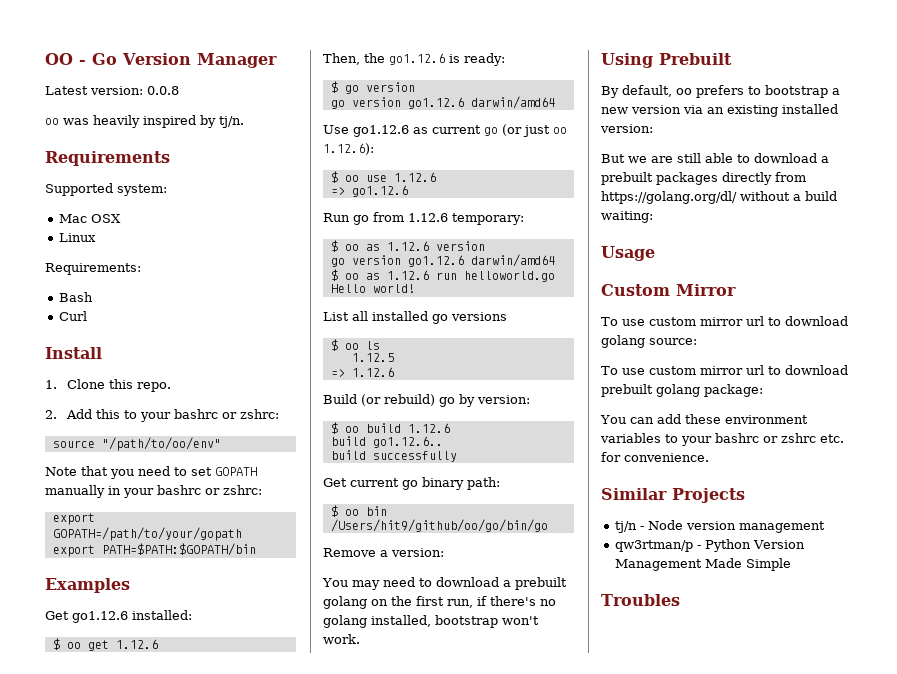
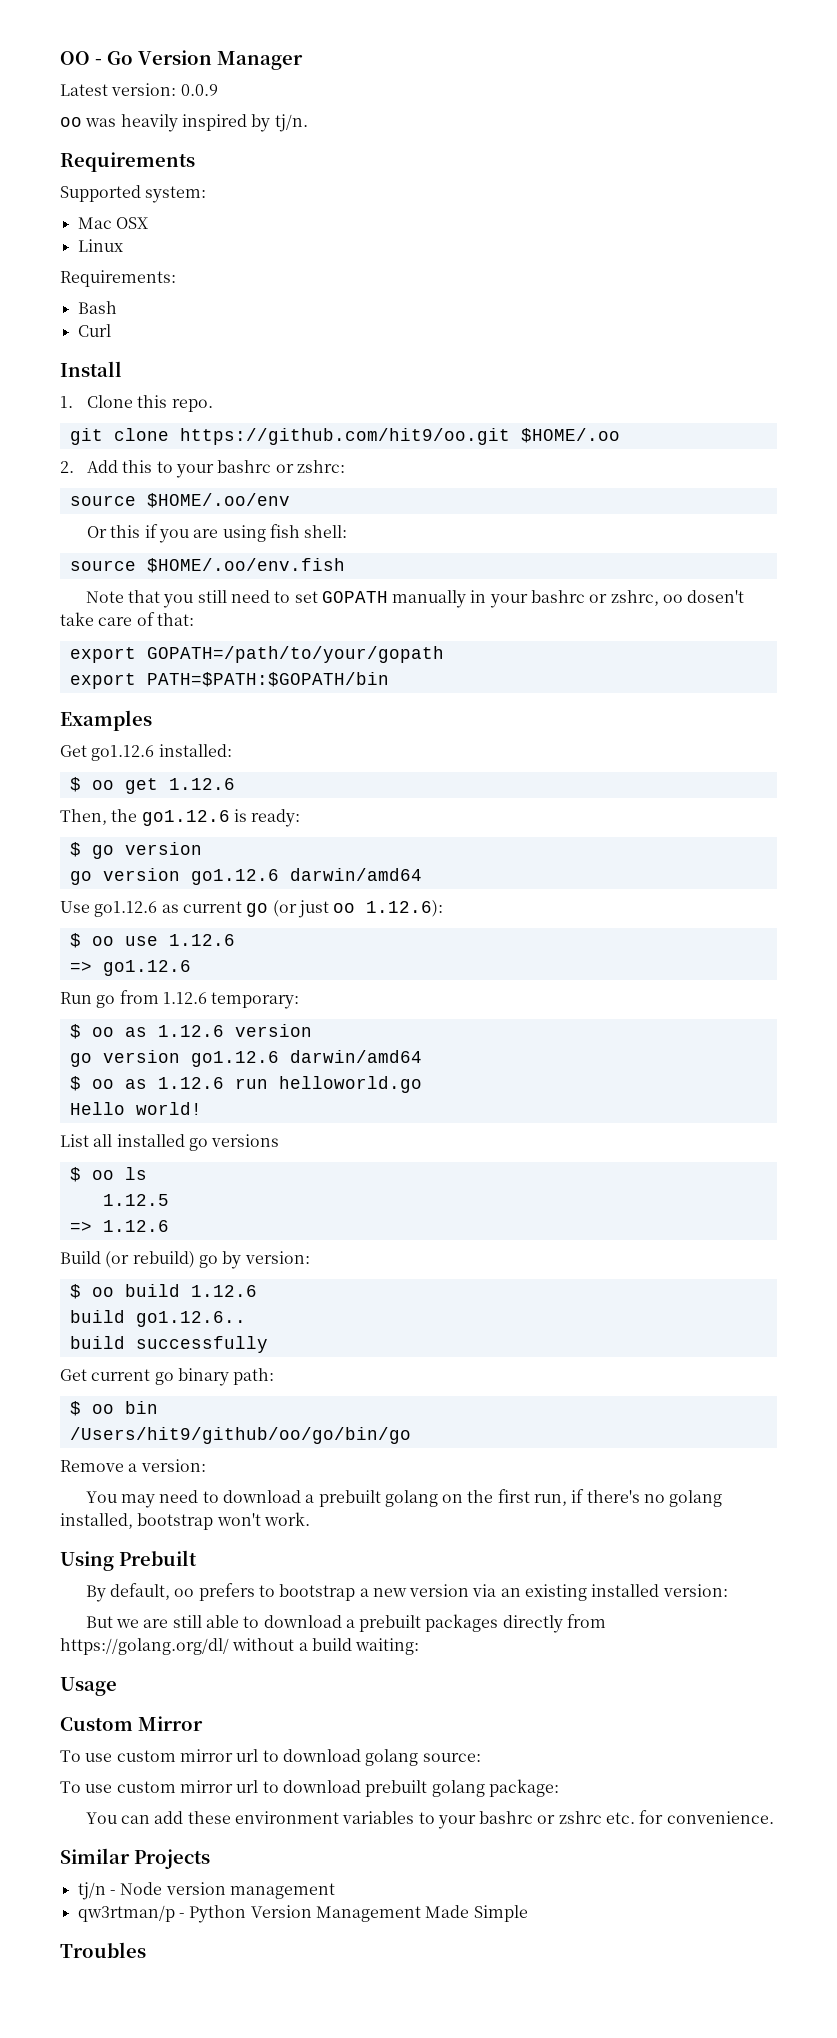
- Latest version: 0.0.8
+ Latest version: 0.0.9
+ git clone https://github.com/hit9/oo.git $HOME/.oo
- source "/path/to/oo/env"
+ source $HOME/.oo/env
+ Or this if you are using fish shell:
+ source $HOME/.oo/env.fish
- Note that you need to set GOPATH manually in your bashrc or zshrc:
+ Note that you still need to set GOPATH manually in your bashrc or zshrc, oo dosen't take care of that:

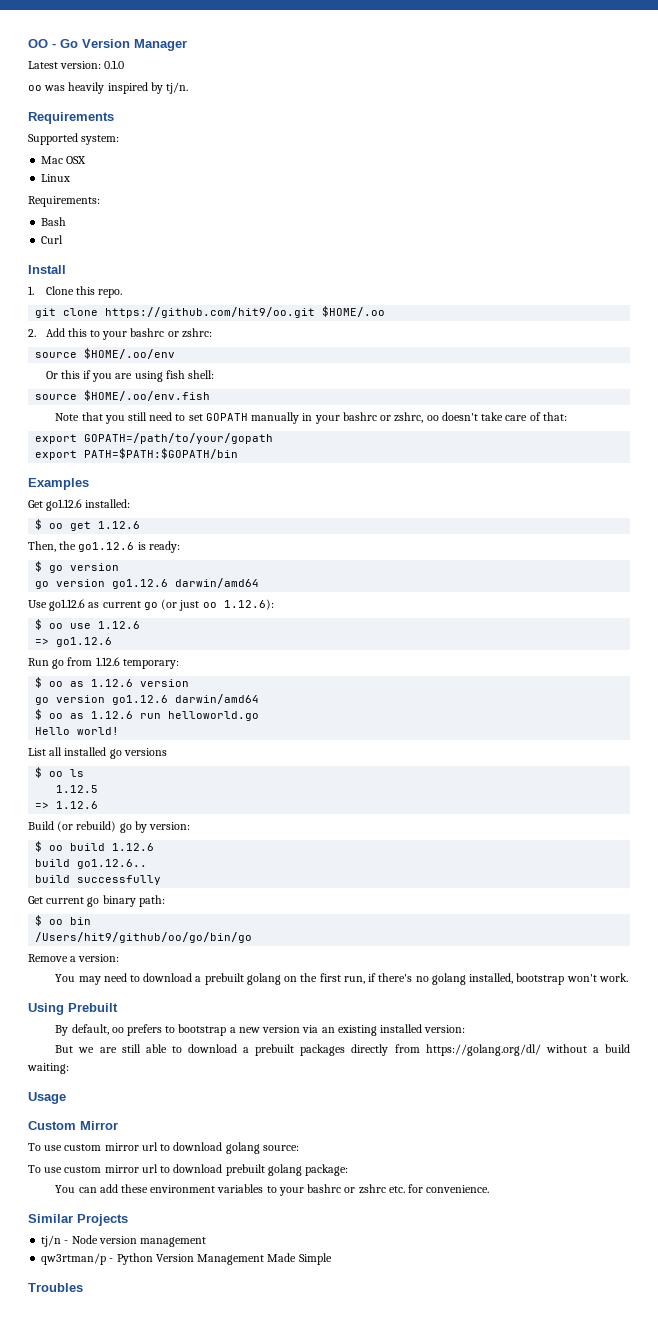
- Latest version: 0.0.9
+ Latest version: 0.1.0
- Note that you still need to set GOPATH manually in your bashrc or zshrc, oo dosen't take care of that:
+ Note that you still need to set GOPATH manually in your bashrc or zshrc, oo doesn't take care of that:

